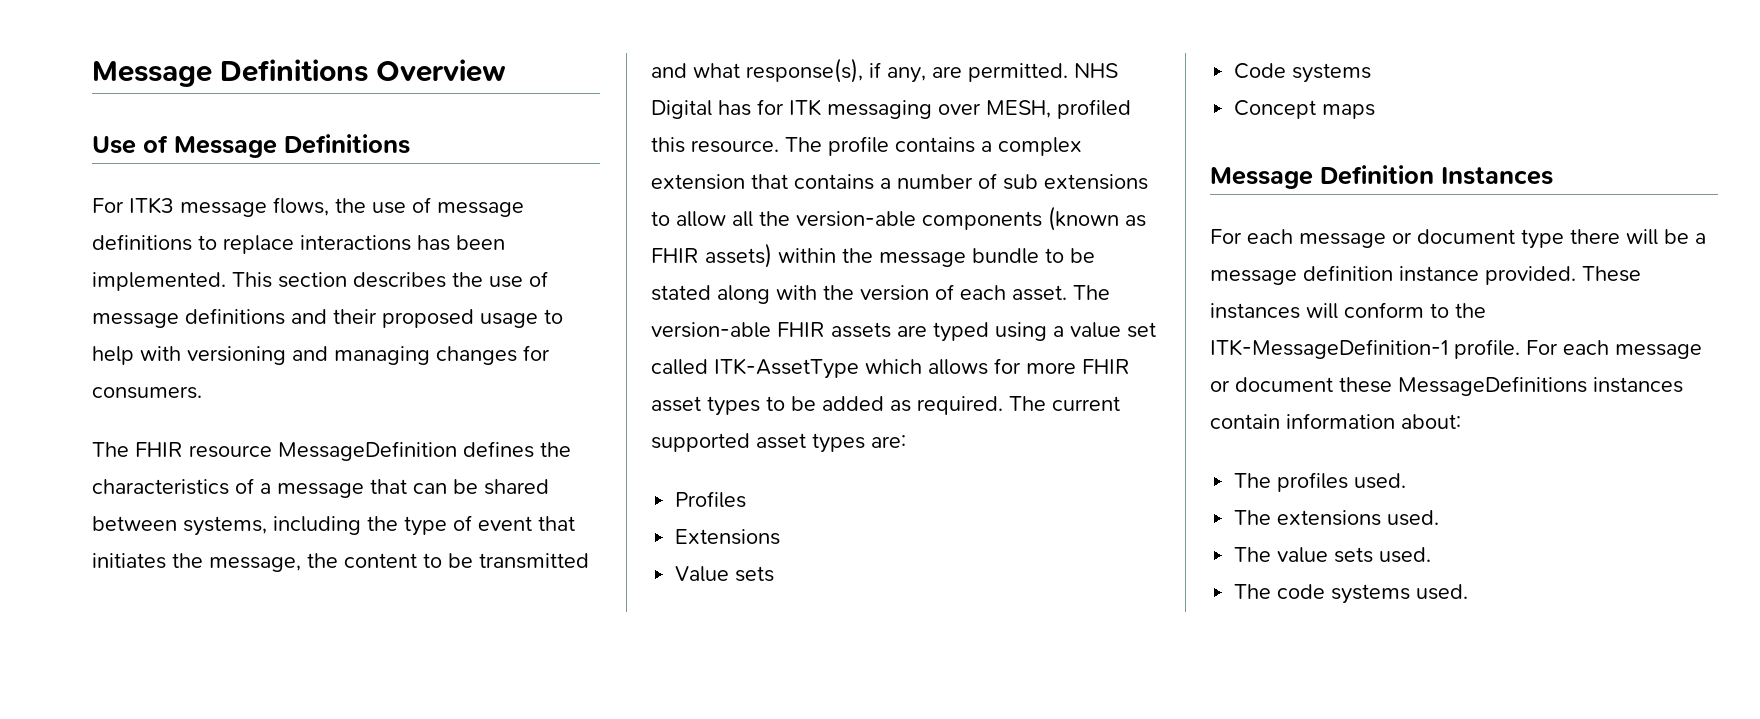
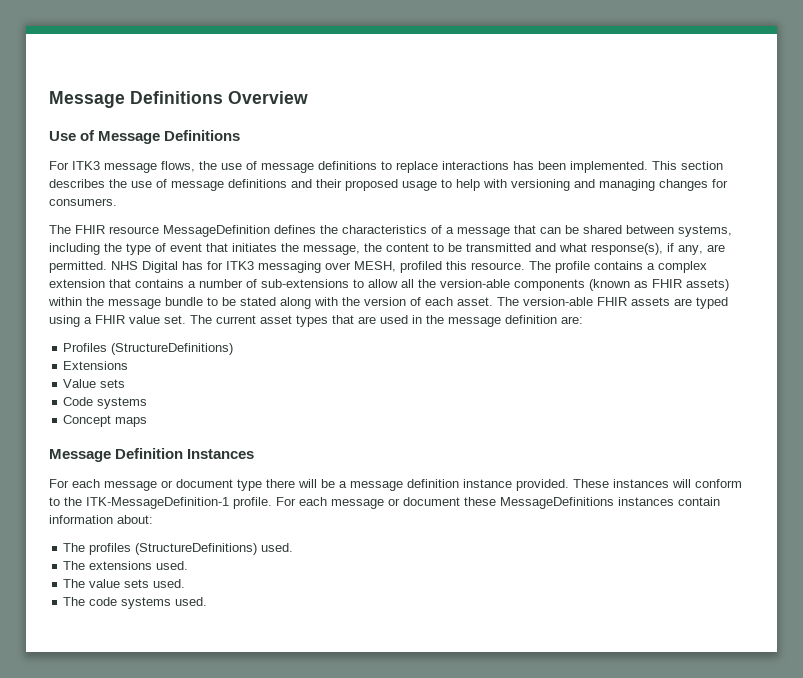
- NHS Digital has for ITK messaging over MESH, profiled this resource.
+ NHS Digital has for ITK3 messaging over MESH, profiled this resource.
- The profile contains a complex extension that contains a number of sub extensions to allow all the version-able components (known as FHIR assets) within the message bundle to be stated along with the version of each asset.
+ The profile contains a complex extension that contains a number of sub-extensions to allow all the version-able components (known as FHIR assets) within the message bundle to be stated along with the version of each asset.
- The version-able FHIR assets are typed using a value set called ITK-AssetType which allows for more FHIR asset types to be added as required. The current supported asset types are:
+ The version-able FHIR assets are typed using a FHIR value set. The current asset types that are used in the message definition are:
- Profiles
+ Profiles (StructureDefinitions)
- The profiles used.
+ The profiles (StructureDefinitions) used.

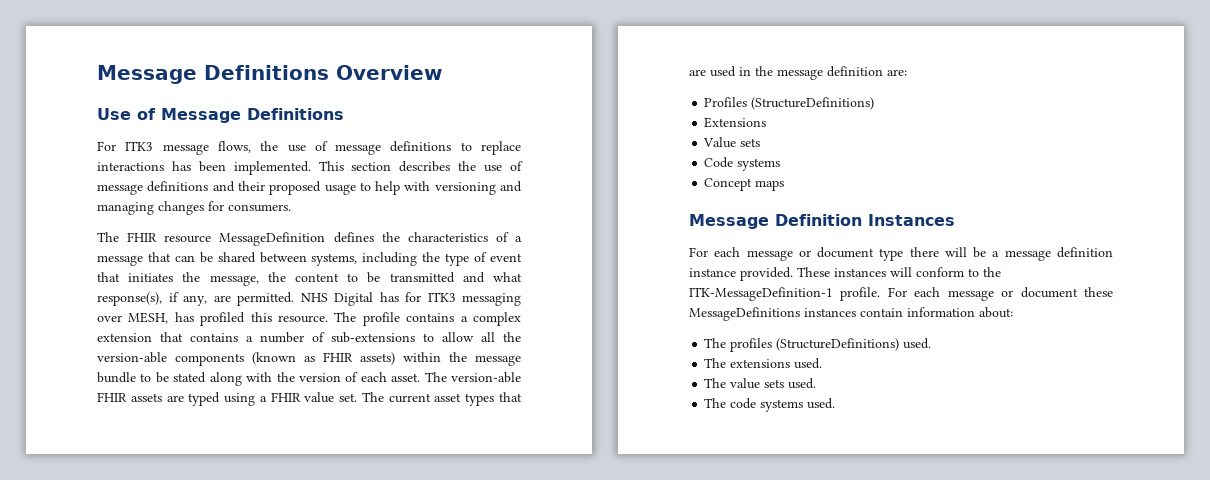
- NHS Digital has for ITK3 messaging over MESH, profiled this resource.
+ NHS Digital has for ITK3 messaging over MESH, has profiled this resource.

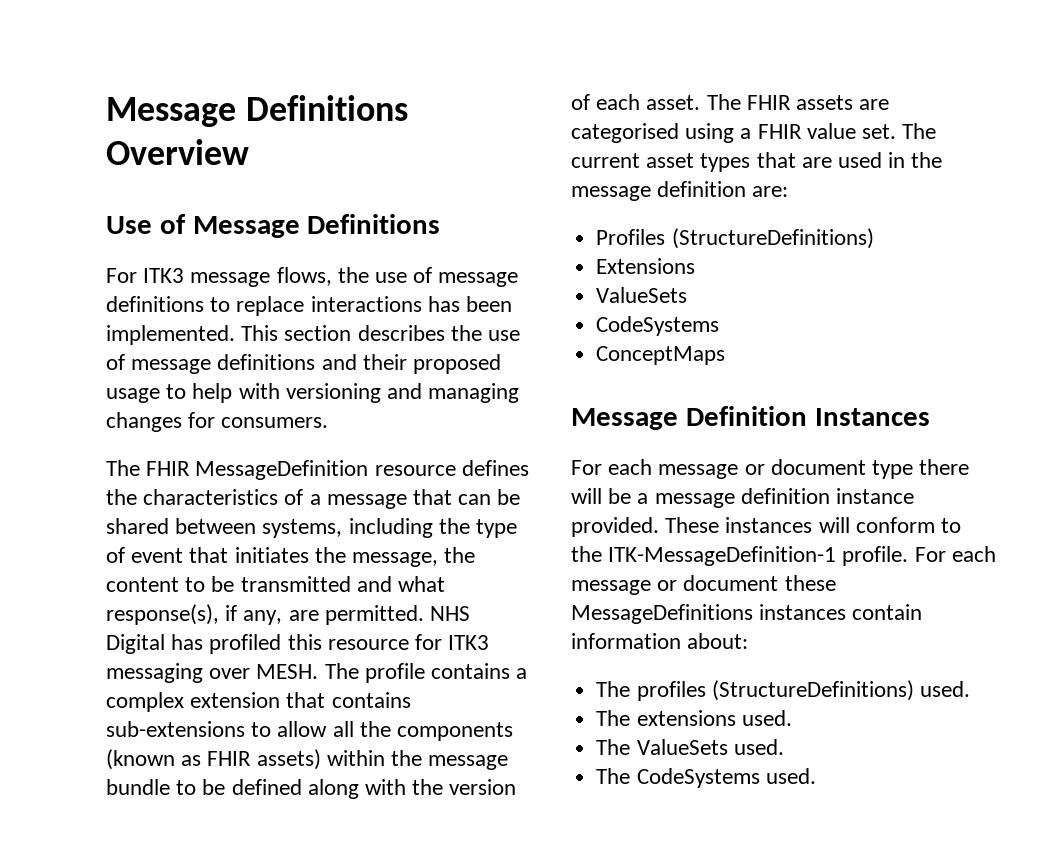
- The FHIR resource MessageDefinition defines the characteristics of a message that can be shared between systems, including the type of event that initiates the message, the content to be transmitted and what response(s), if any, are permitted.
+ The FHIR MessageDefinition resource defines the characteristics of a message that can be shared between systems, including the type of event that initiates the message, the content to be transmitted and what response(s), if any, are permitted.
- NHS Digital has for ITK3 messaging over MESH, has profiled this resource.
+ NHS Digital has profiled this resource for ITK3 messaging over MESH.
- The profile contains a complex extension that contains a number of sub-extensions to allow all the version-able components (known as FHIR assets) within the message bundle to be stated along with the version of each asset.
+ The profile contains a complex extension that contains sub-extensions to allow all the components (known as FHIR assets) within the message bundle to be defined along with the version of each asset.
- The version-able FHIR assets are typed using a FHIR value set.
+ The FHIR assets are categorised using a FHIR value set.
  Extensions
- Value sets
- Code systems
- Concept maps
+ ValueSets
+ CodeSystems
+ ConceptMaps
- The value sets used.
- The code systems used.
+ The ValueSets used.
+ The CodeSystems used.

